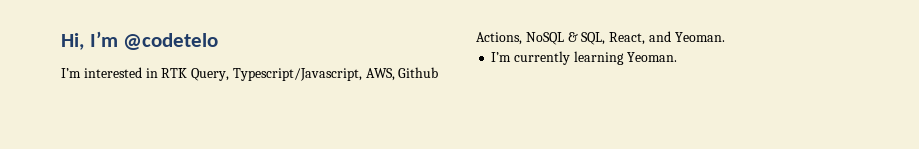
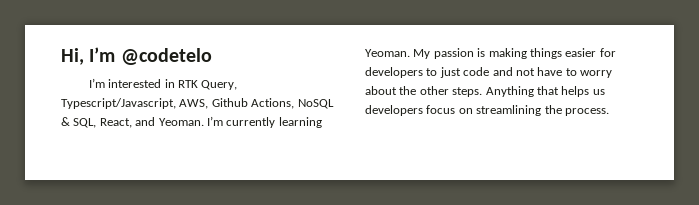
- I’m interested in RTK Query, Typescript/Javascript, AWS, Github Actions, NoSQL & SQL, React, and Yeoman.
- I’m currently learning Yeoman.
+ I’m interested in RTK Query, Typescript/Javascript, AWS, Github Actions, NoSQL & SQL, React, and Yeoman. I’m currently learning Yeoman.
+ My passion is making things easier for developers to just code and not have to worry about the other steps. Anything that helps us developers focus on streamlining the process.

